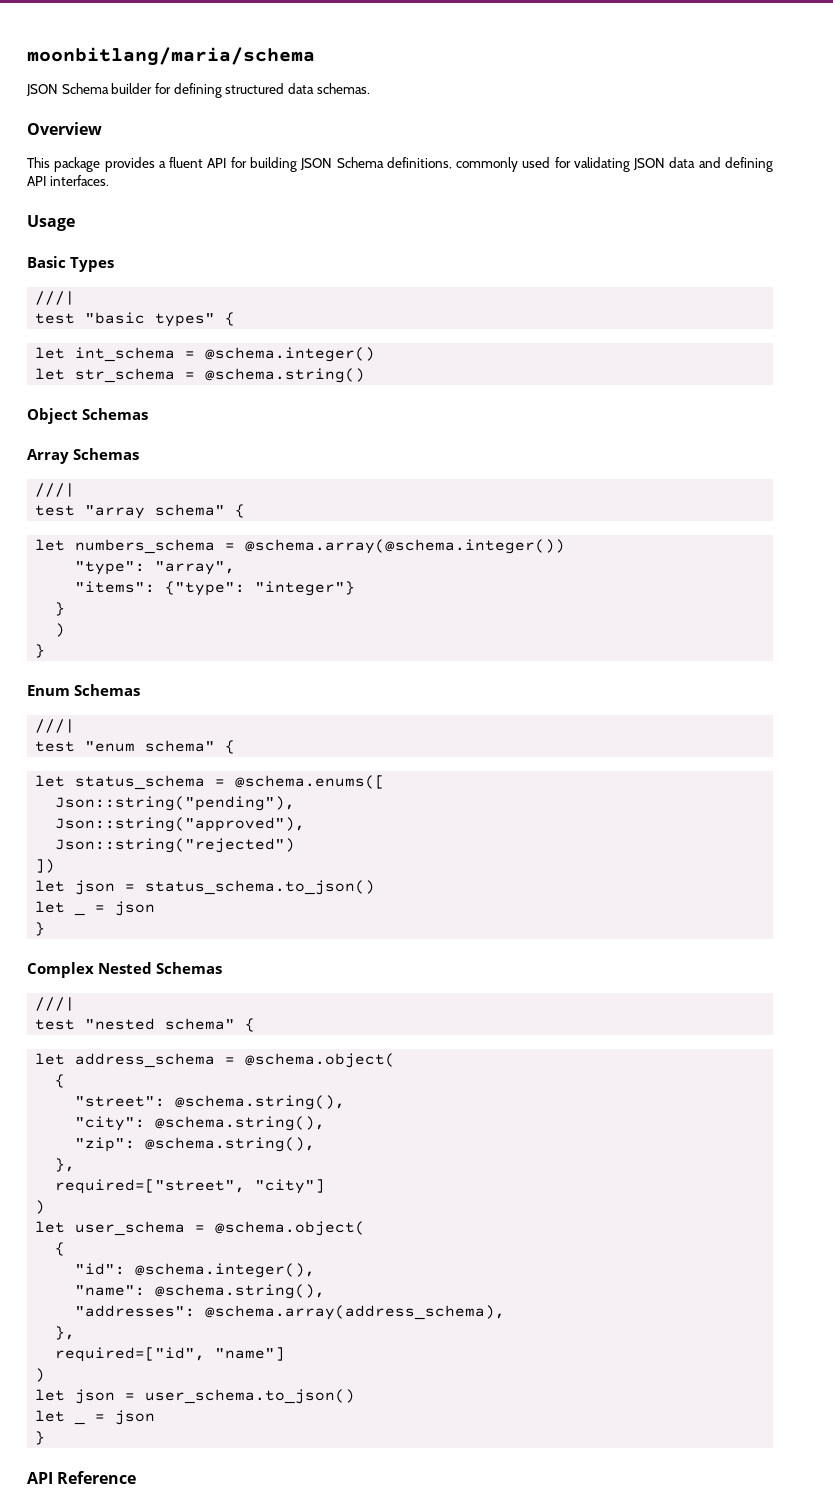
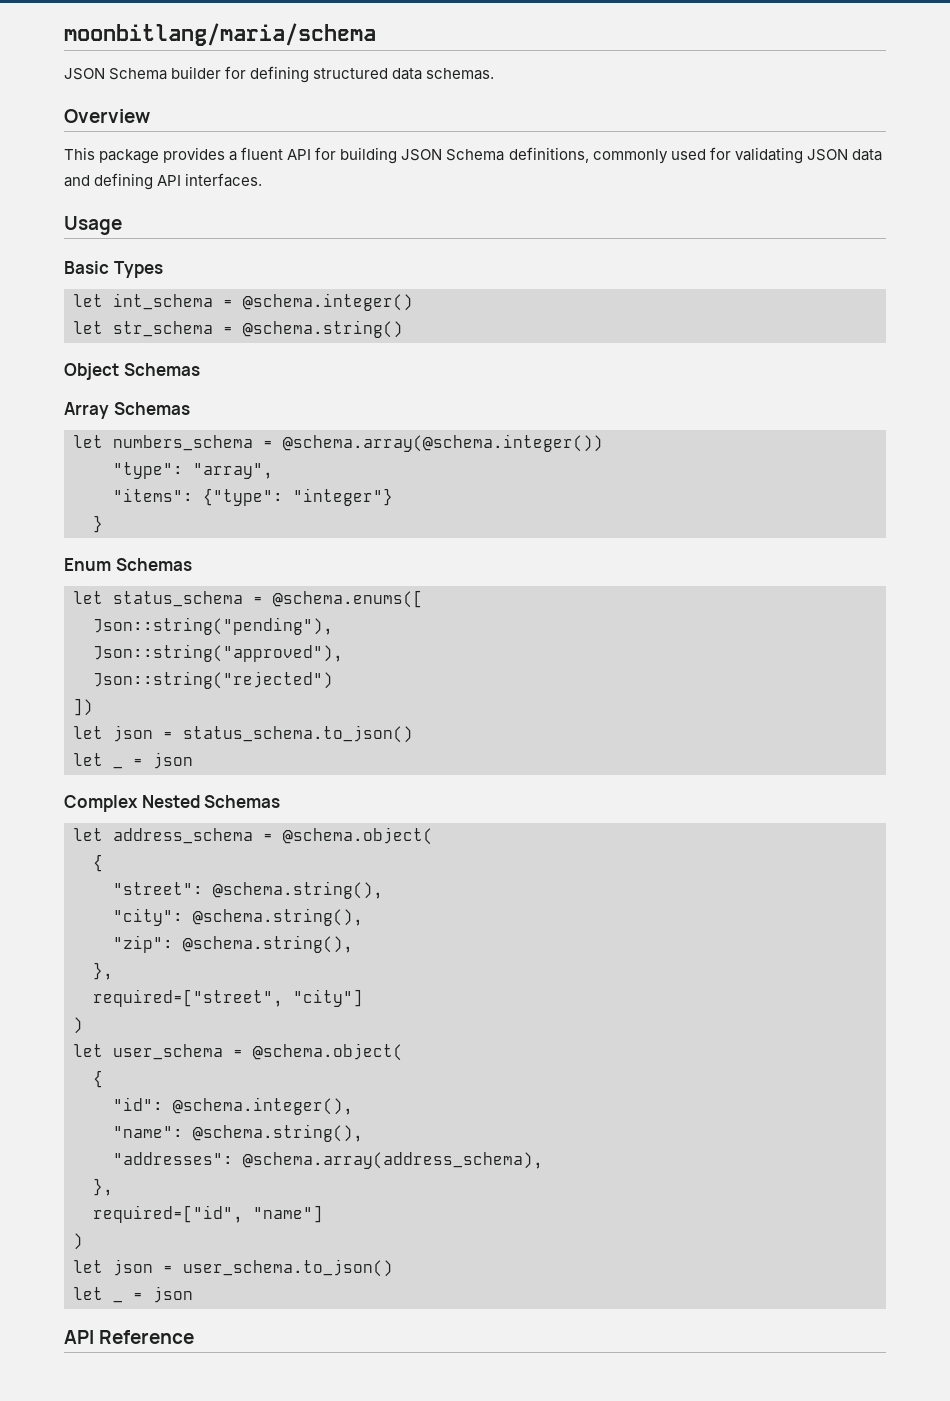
  Basic Types
- ///|
- test "basic types" {
  Array Schemas
- ///|
- test "array schema" {
  "items": {"type": "integer"}
- }
- )
  Enum Schemas
- ///|
- test "enum schema" {
  let json = status_schema.to_json()
  let _ = json
- }
  Complex Nested Schemas
- ///|
- test "nested schema" {
  let json = user_schema.to_json()
  let _ = json
- }

